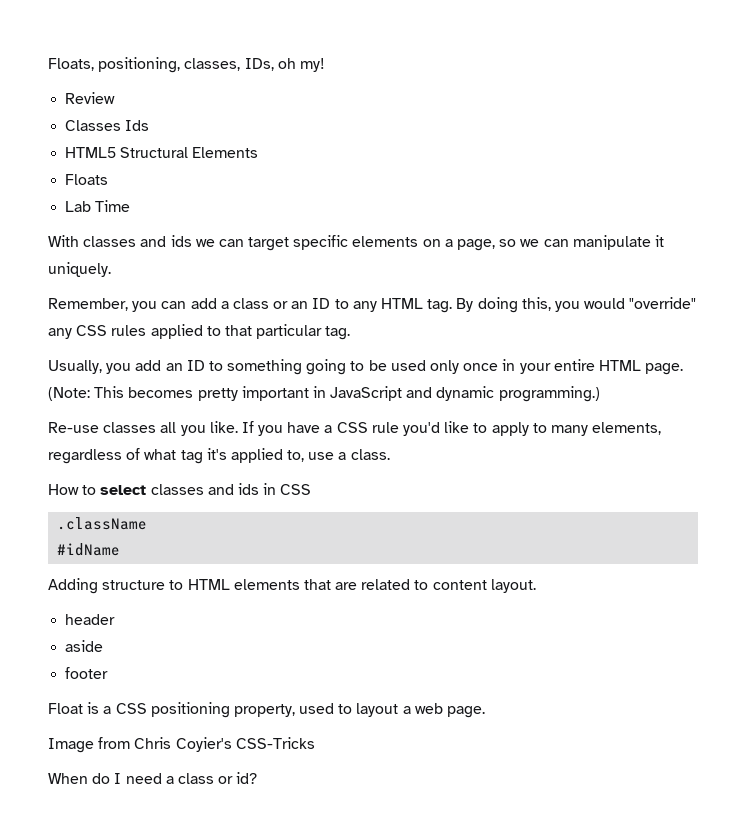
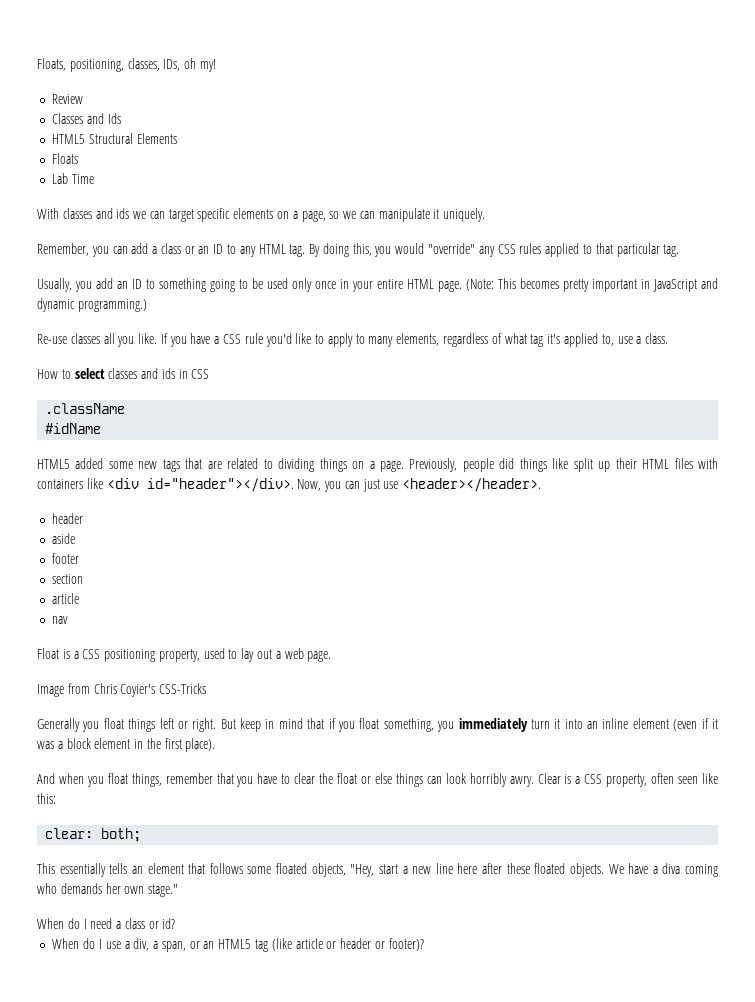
- Classes Ids
+ Classes and Ids
- Adding structure to HTML elements that are related to content layout.
+ HTML5 added some new tags that are related to dividing things on a page. Previously, people did things like split up their HTML files with containers like <div id="header"></div>. Now, you can just use <header></header>.
+ section
+ article
+ nav
- Float is a CSS positioning property, used to layout a web page.
+ Float is a CSS positioning property, used to lay out a web page.
+ Generally you float things left or right. But keep in mind that if you float something, you immediately turn it into an inline element (even if it was a block element in the first place).
+ And when you float things, remember that you have to clear the float or else things can look horribly awry. Clear is a CSS property, often seen like this:
+ clear: both;
+ This essentially tells an element that follows some floated objects, "Hey, start a new line here after these floated objects. We have a diva coming who demands her own stage."
+ When do I use a div, a span, or an HTML5 tag (like article or header or footer)?

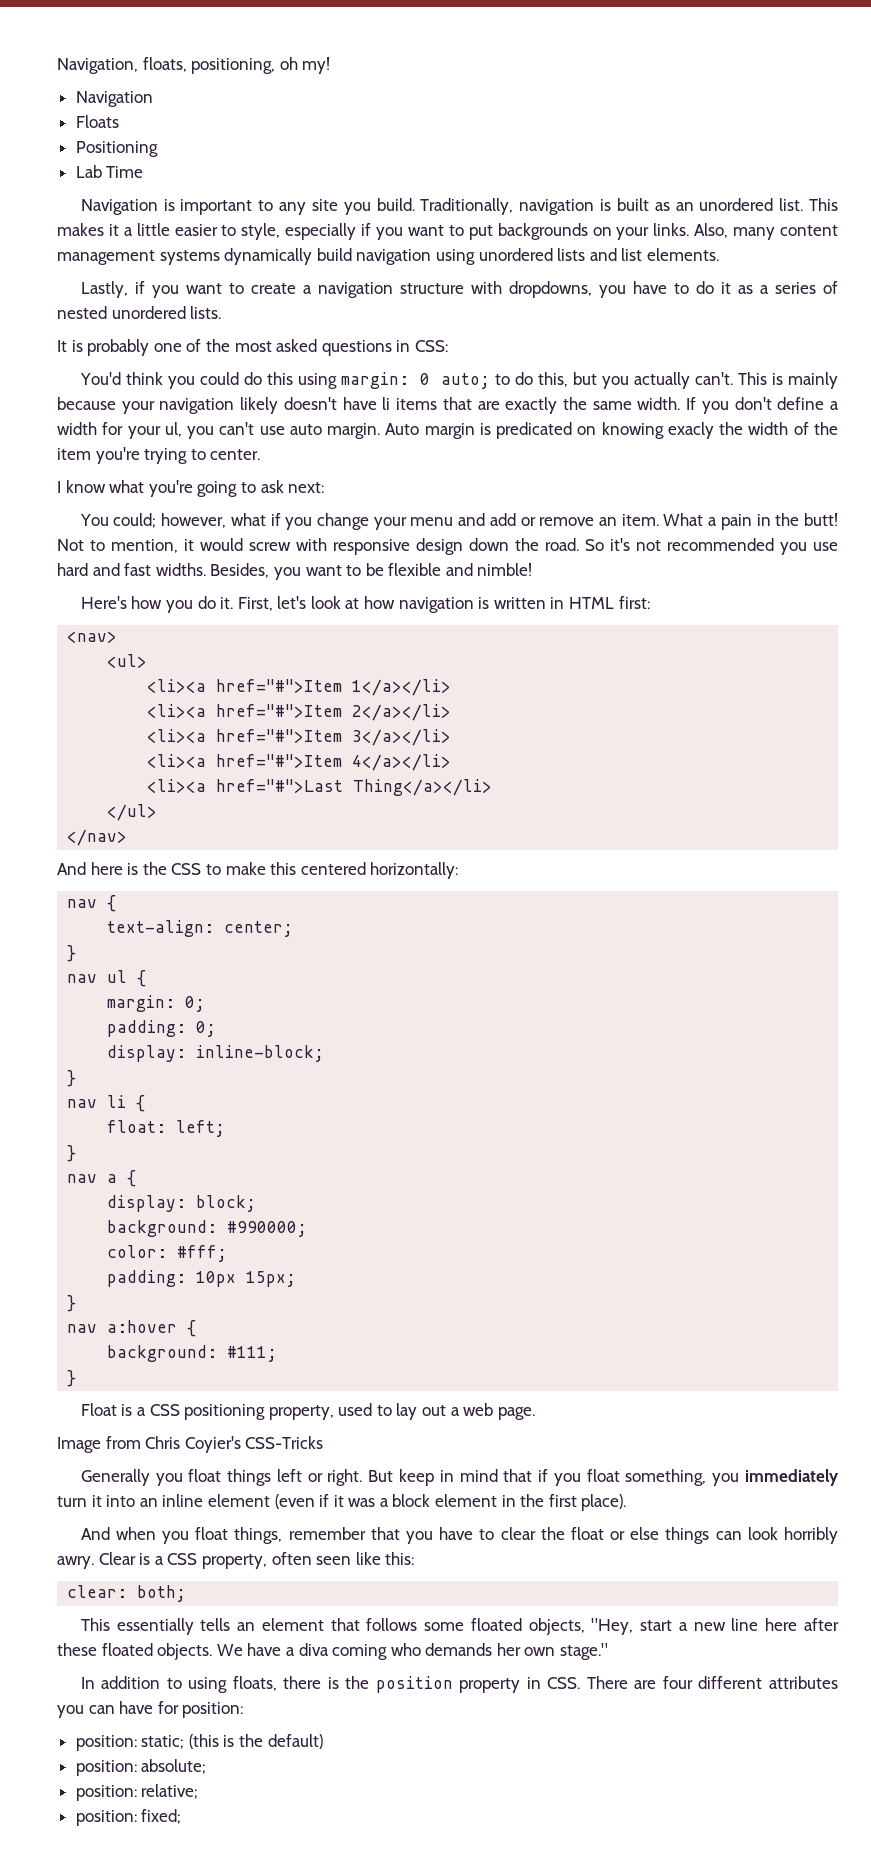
- Floats, positioning, classes, IDs, oh my!
- Review
- Classes and Ids
- HTML5 Structural Elements
+ Navigation, floats, positioning, oh my!
+ Navigation
+ Positioning
- With classes and ids we can target specific elements on a page, so we can manipulate it uniquely.
- Remember, you can add a class or an ID to any HTML tag. By doing this, you would "override" any CSS rules applied to that particular tag.
- Usually, you add an ID to something going to be used only once in your entire HTML page. (Note: This becomes pretty important in JavaScript and dynamic programming.)
- Re-use classes all you like. If you have a CSS rule you'd like to apply to many elements, regardless of what tag it's applied to, use a class.
- How to select classes and ids in CSS
- .className
- #idName
- HTML5 added some new tags that are related to dividing things on a page. Previously, people did things like split up their HTML files with containers like <div id="header"></div>. Now, you can just use <header></header>.
- header
- aside
- footer
- section
- article
- nav
+ Navigation is important to any site you build. Traditionally, navigation is built as an unordered list. This makes it a little easier to style, especially if you want to put backgrounds on your links. Also, many content management systems dynamically build navigation using unordered lists and list elements.
+ Lastly, if you want to create a navigation structure with dropdowns, you have to do it as a series of nested unordered lists.
+ It is probably one of the most asked questions in CSS:
+ You'd think you could do this using margin: 0 auto; to do this, but you actually can't. This is mainly because your navigation likely doesn't have li items that are exactly the same width. If you don't define a width for your ul, you can't use auto margin. Auto margin is predicated on knowing exacly the width of the item you're trying to center.
+ I know what you're going to ask next:
+ You could; however, what if you change your menu and add or remove an item. What a pain in the butt! Not to mention, it would screw with responsive design down the road. So it's not recommended you use hard and fast widths. Besides, you want to be flexible and nimble!
+ Here's how you do it. First, let's look at how navigation is written in HTML first:
+ <nav>
+ <ul>
+ <li><a href="#">Item 1</a></li>
+ <li><a href="#">Item 2</a></li>
+ <li><a href="#">Item 3</a></li>
+ <li><a href="#">Item 4</a></li>
+ <li><a href="#">Last Thing</a></li>
+ </ul>
+ </nav>
+ And here is the CSS to make this centered horizontally:
+ nav {
+ text-align: center;
+ }
+ nav ul {
+ margin: 0;
+ padding: 0;
+ display: inline-block;
+ }
+ nav li {
+ float: left;
+ }
+ nav a {
+ display: block;
+ background: #990000;
+ color: #fff;
+ padding: 10px 15px;
+ }
+ nav a:hover {
+ background: #111;
+ }
- When do I need a class or id?
- When do I use a div, a span, or an HTML5 tag (like article or header or footer)?
+ In addition to using floats, there is the position property in CSS. There are four different attributes you can have for position:
+ position: static; (this is the default)
+ position: absolute;
+ position: relative;
+ position: fixed;

